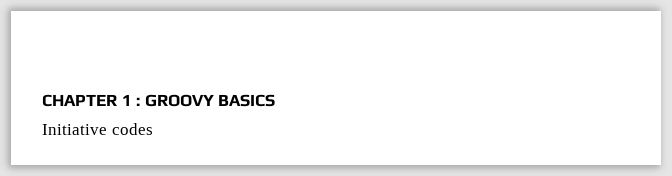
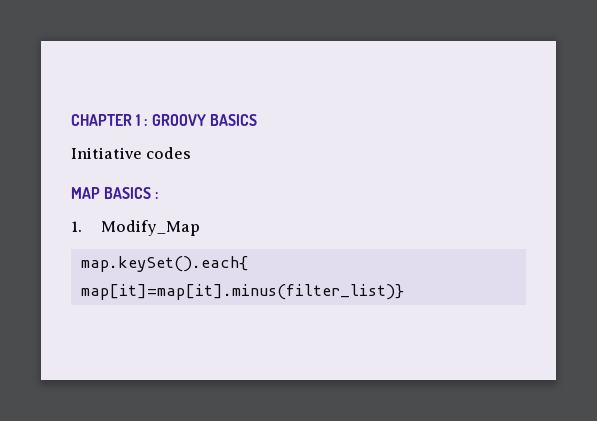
+ MAP BASICS :
+ 1. Modify_Map
+ map.keySet().each{ map[it]=map[it].minus(filter_list)}

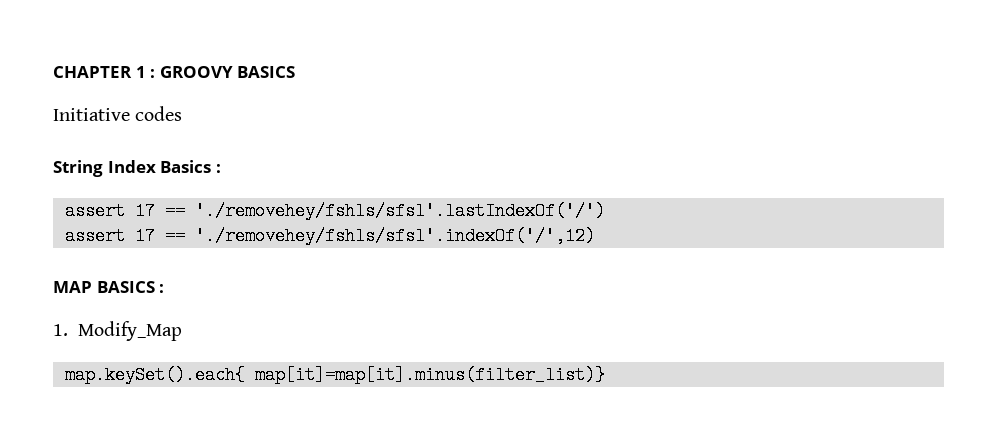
+ String Index Basics :
+ assert 17 == './removehey/fshls/sfsl'.lastIndexOf('/')
+ assert 17 == './removehey/fshls/sfsl'.indexOf('/',12)

